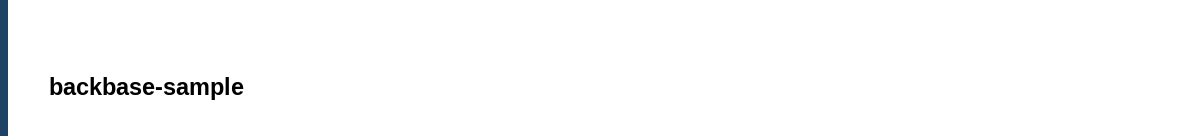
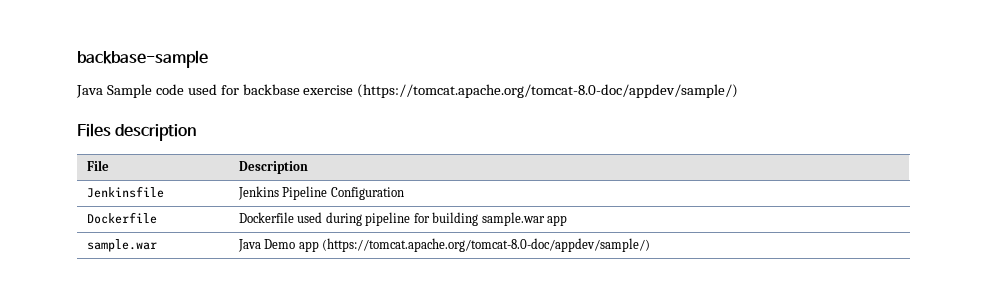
+ Java Sample code used for backbase exercise (https://tomcat.apache.org/tomcat-8.0-doc/appdev/sample/)
+ Files description
+ File | Description
+ Jenkinsfile | Jenkins Pipeline Configuration
+ Dockerfile | Dockerfile used during pipeline for building sample.war app
+ sample.war | Java Demo app (https://tomcat.apache.org/tomcat-8.0-doc/appdev/sample/)

